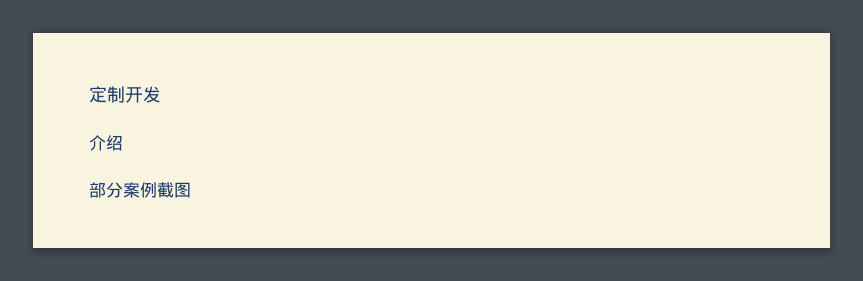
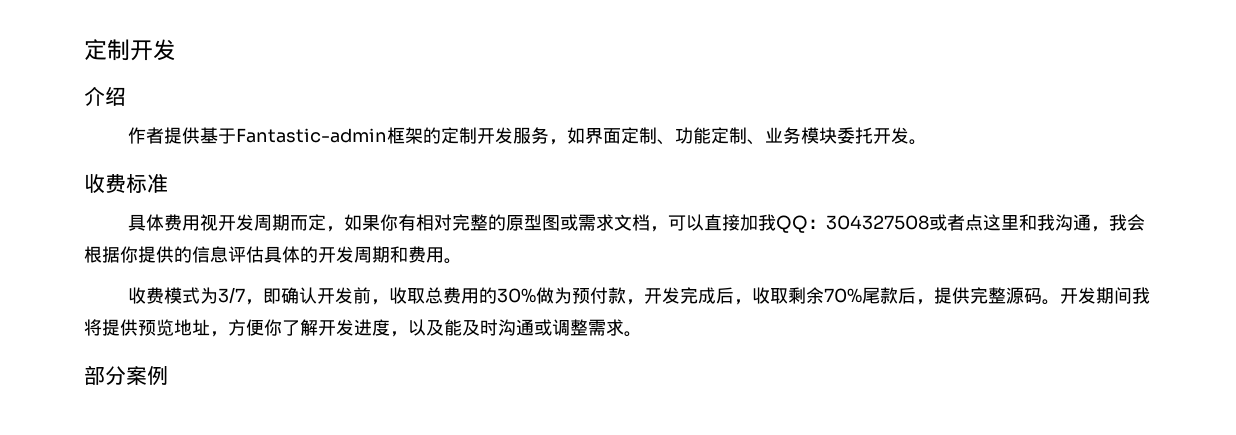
+ 作者提供基于Fantastic-admin框架的定制开发服务，如界面定制、功能定制、业务模块委托开发。
+ 收费标准
+ 具体费用视开发周期而定，如果你有相对完整的原型图或需求文档，可以直接加我QQ：304327508或者点这里和我沟通，我会根据你提供的信息评估具体的开发周期和费用。
+ 收费模式为3/7，即确认开发前，收取总费用的30%做为预付款，开发完成后，收取剩余70%尾款后，提供完整源码。开发期间我将提供预览地址，方便你了解开发进度，以及能及时沟通或调整需求。
- 部分案例截图
+ 部分案例

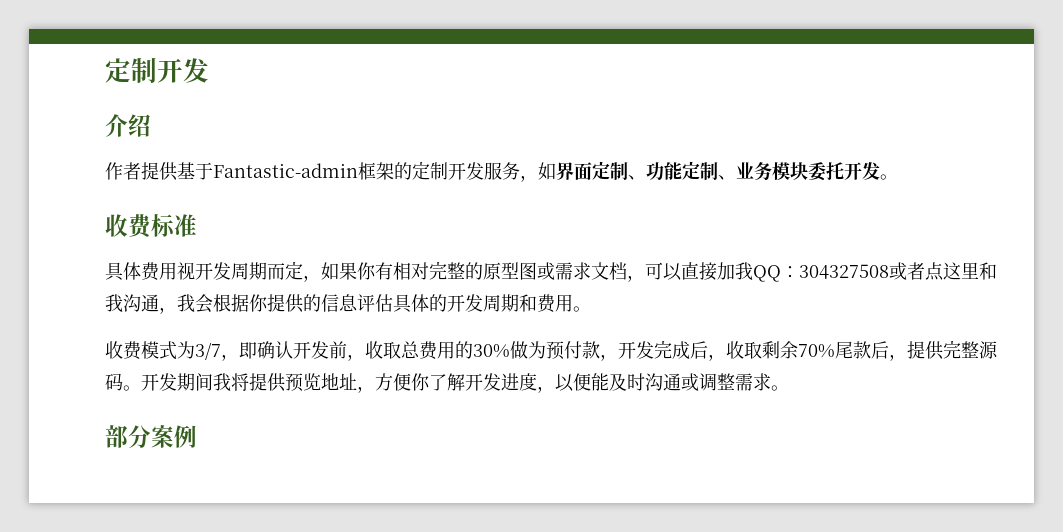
- 开发期间我将提供预览地址，方便你了解开发进度，以及能及时沟通或调整需求。
+ 开发期间我将提供预览地址，方便你了解开发进度，以便能及时沟通或调整需求。

